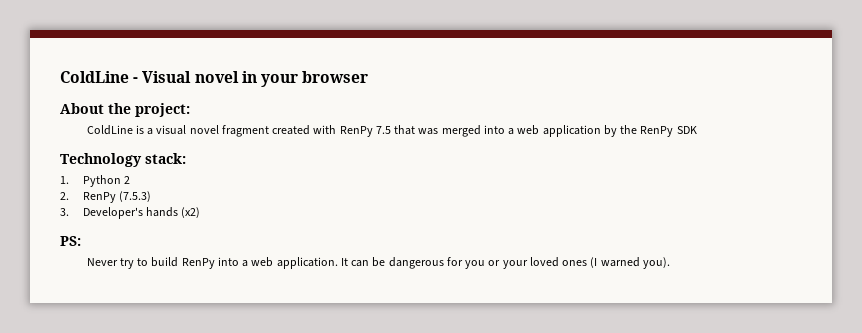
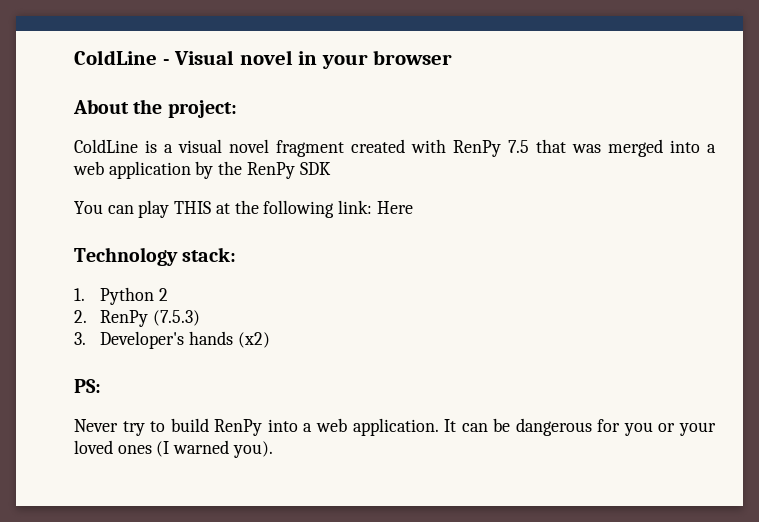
+ You can play THIS at the following link: Here

